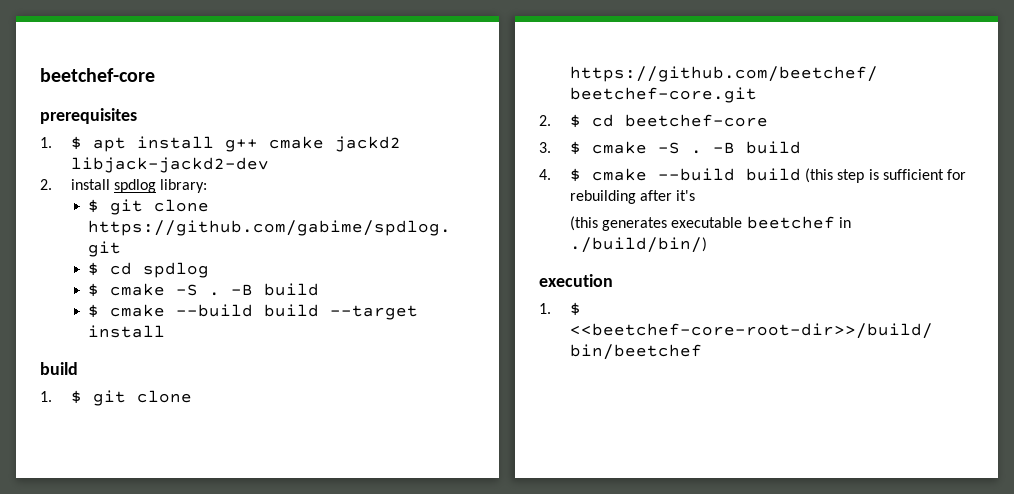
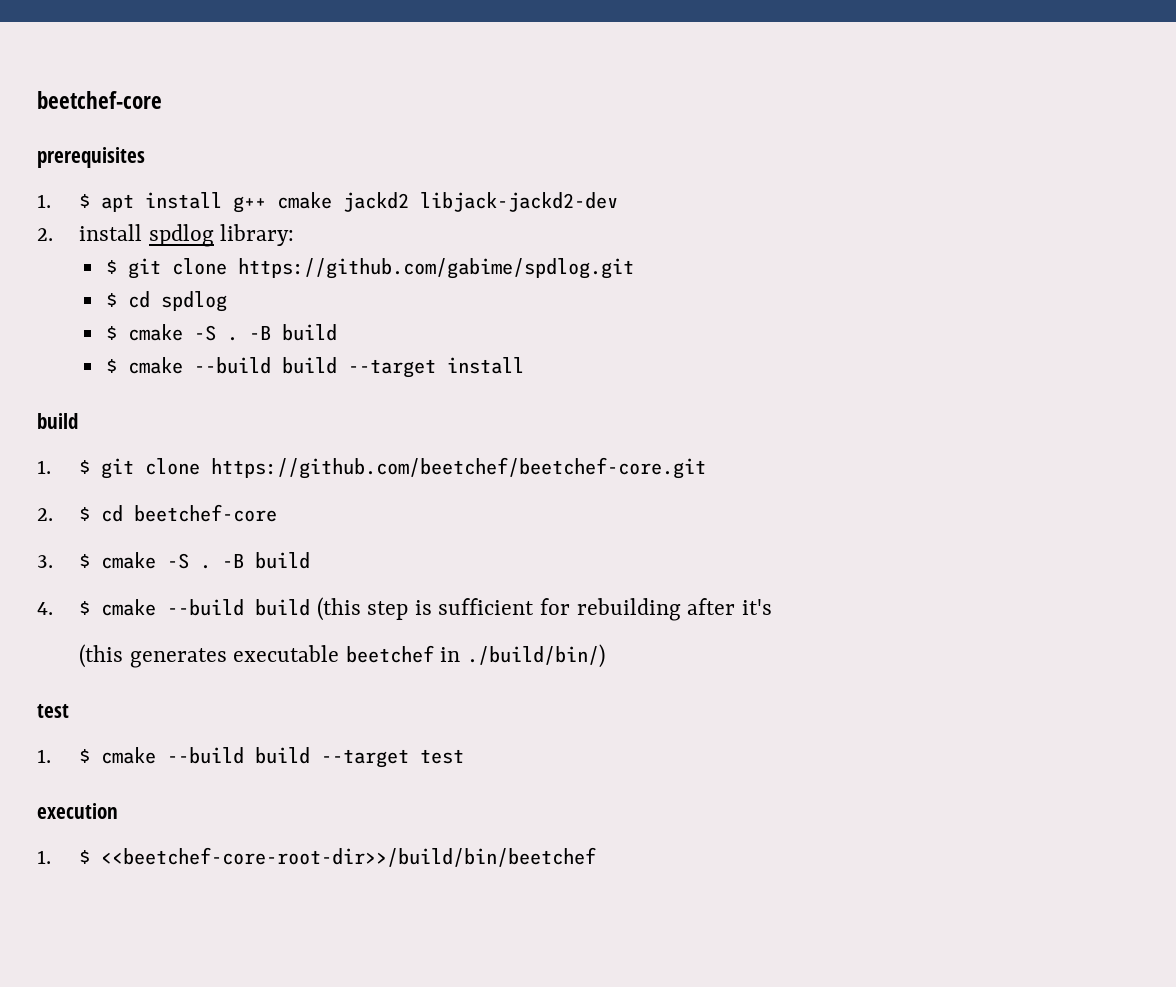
  (this generates executable beetchef in ./build/bin/)
+ test
+ 1. $ cmake --build build --target test

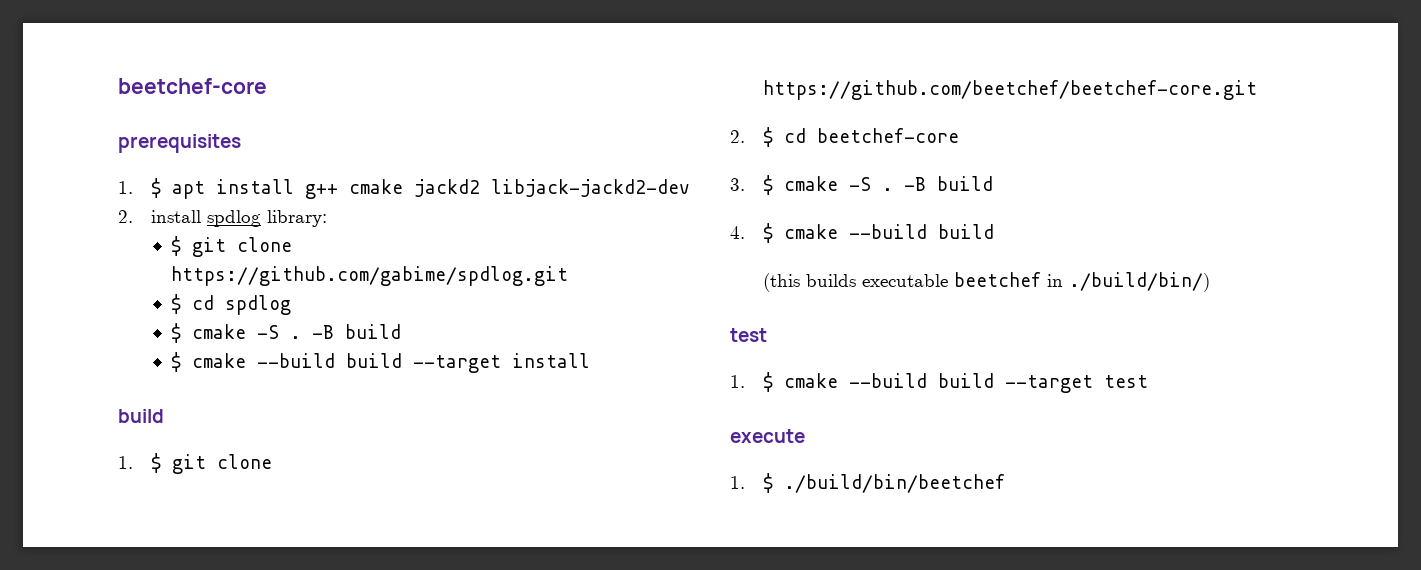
- 4. $ cmake --build build (this step is sufficient for rebuilding after it's
- (this generates executable beetchef in ./build/bin/)
+ 4. $ cmake --build build
+ (this builds executable beetchef in ./build/bin/)
- execution
- 1. $ <<beetchef-core-root-dir>>/build/bin/beetchef
+ execute
+ 1. $ ./build/bin/beetchef

